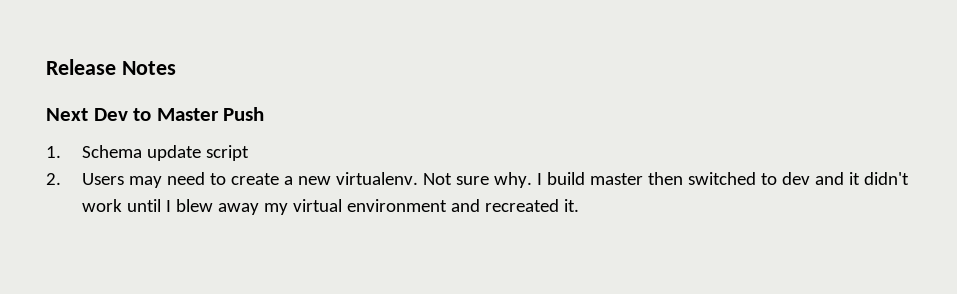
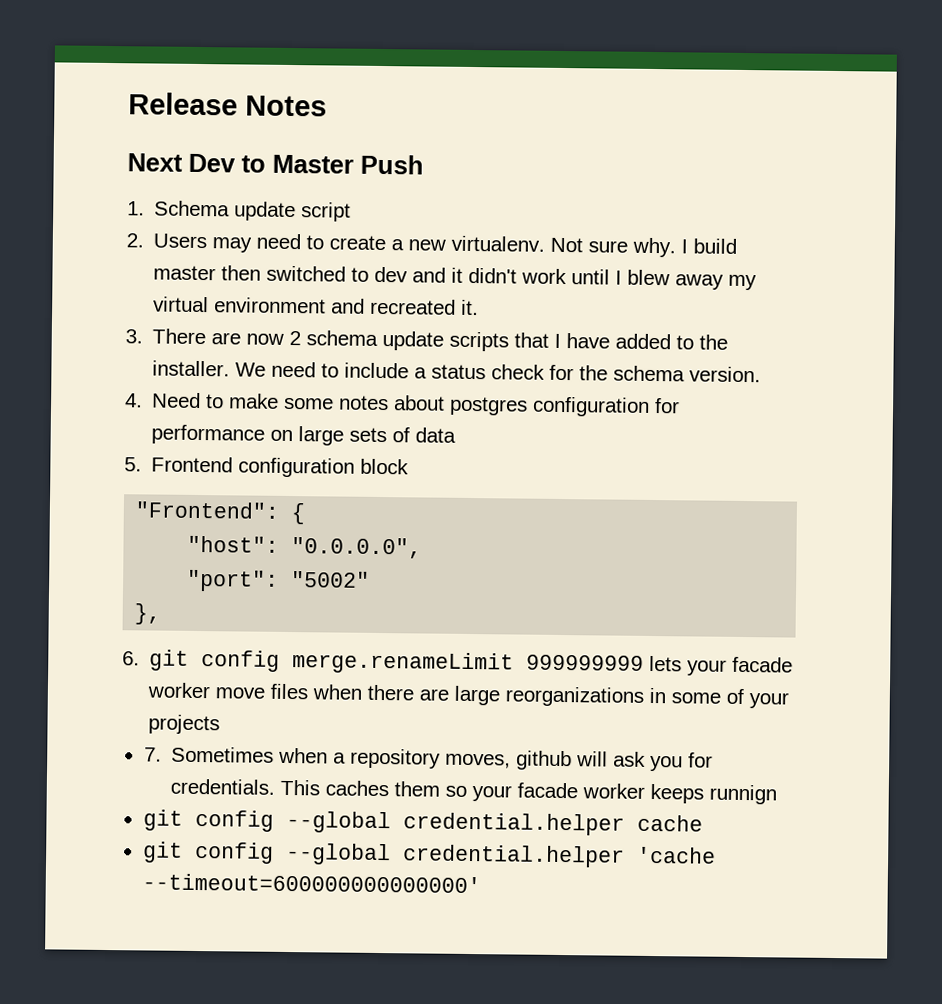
+ 3. There are now 2 schema update scripts that I have added to the installer. We need to include a status check for the schema version.
+ 4. Need to make some notes about postgres configuration for performance on large sets of data
+ 5. Frontend configuration block
+ "Frontend": {
+ "host": "0.0.0.0",
+ "port": "5002"
+ },
+ 6. git config merge.renameLimit 999999999 lets your facade worker move files when there are large reorganizations in some of your projects
+ 7. Sometimes when a repository moves, github will ask you for credentials. This caches them so your facade worker keeps runnign
+ git config --global credential.helper cache
+ git config --global credential.helper 'cache --timeout=600000000000000'

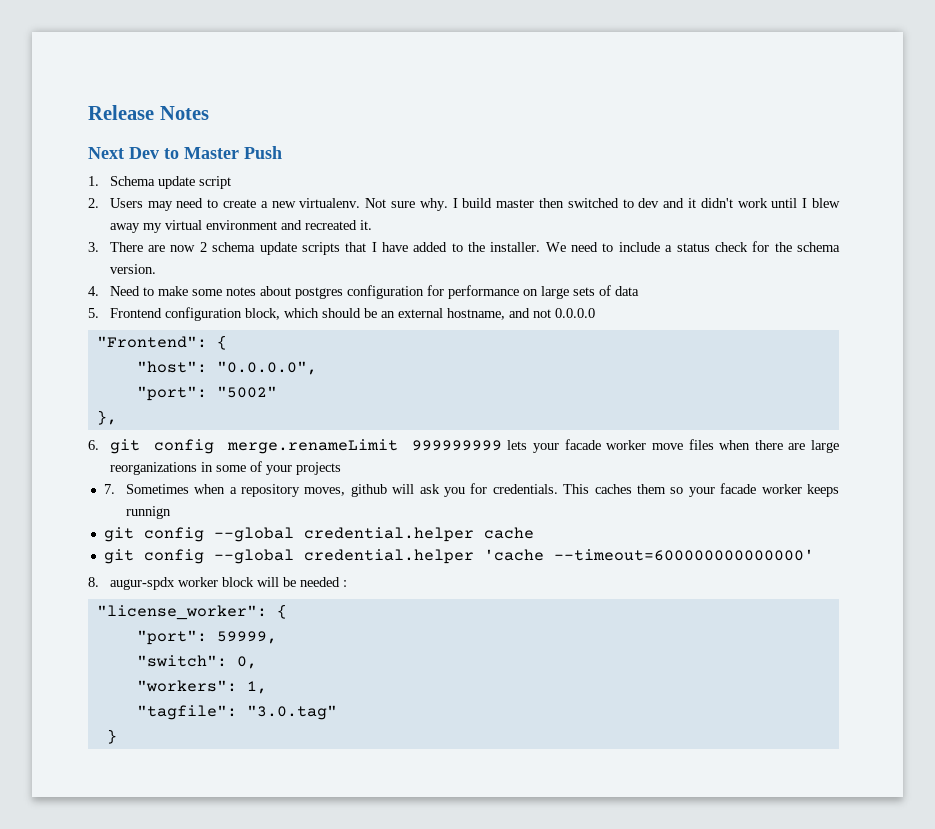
- 5. Frontend configuration block
+ 5. Frontend configuration block, which should be an external hostname, and not 0.0.0.0
+ 8. augur-spdx worker block will be needed :
+ "license_worker": {
+ "port": 59999,
+ "switch": 0,
+ "workers": 1,
+ "tagfile": "3.0.tag"
+ }

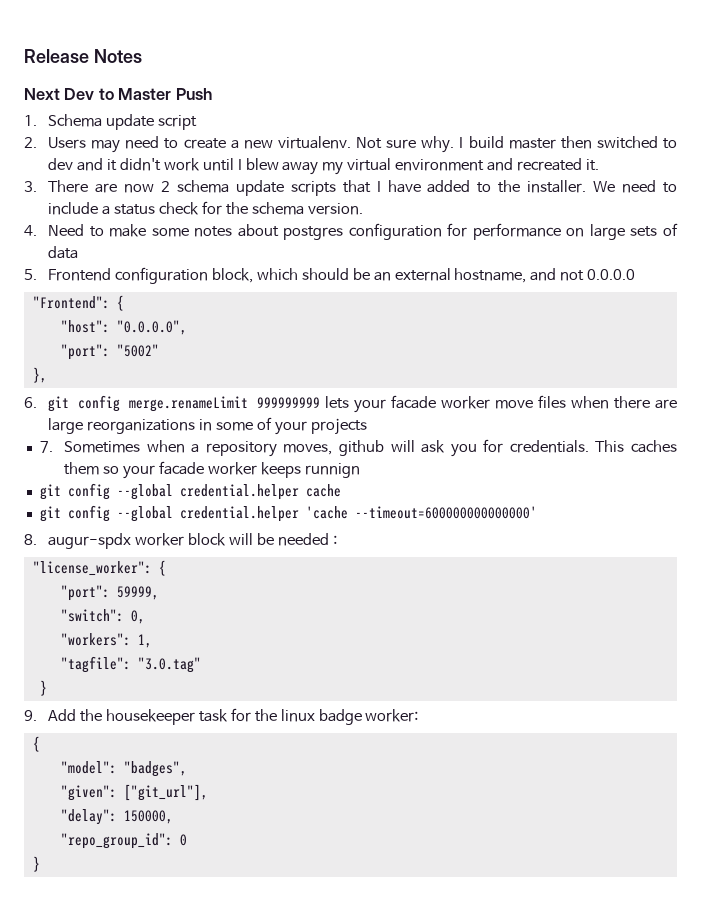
+ 9. Add the housekeeper task for the linux badge worker:
+ {
+ "model": "badges",
+ "given": ["git_url"],
+ "delay": 150000,
+ "repo_group_id": 0
+ }

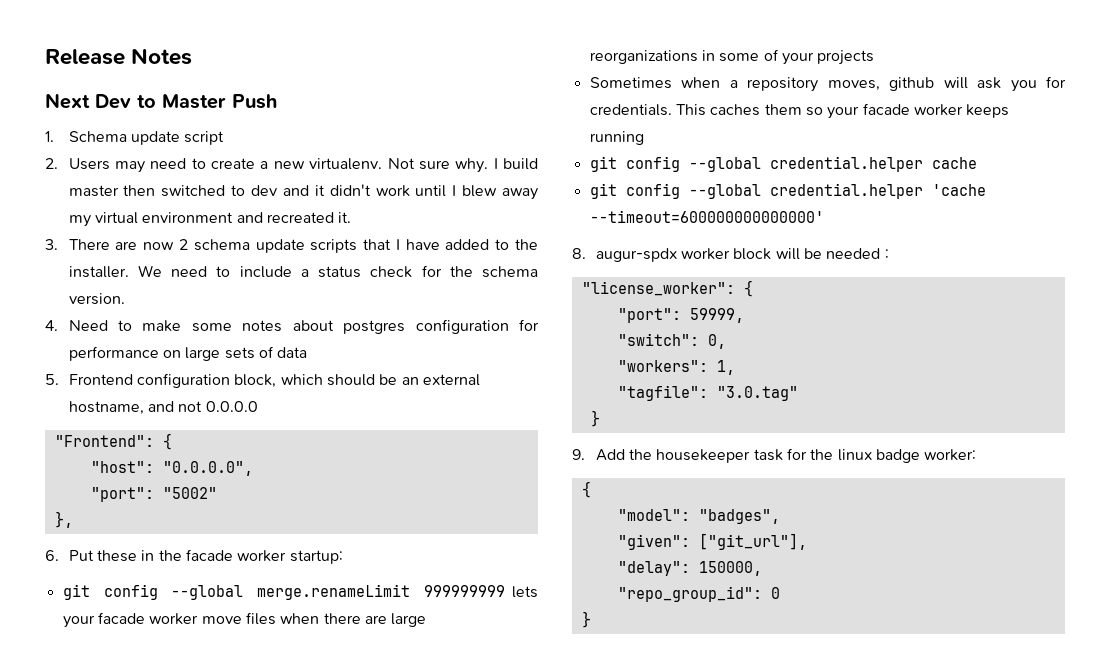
- 6. git config merge.renameLimit 999999999 lets your facade worker move files when there are large reorganizations in some of your projects
+ 6. Put these in the facade worker startup:
+ git config --global merge.renameLimit 999999999 lets your facade worker move files when there are large reorganizations in some of your projects
- 7. Sometimes when a repository moves, github will ask you for credentials.
+ Sometimes when a repository moves, github will ask you for credentials.
- This caches them so your facade worker keeps runnign
+ This caches them so your facade worker keeps running

